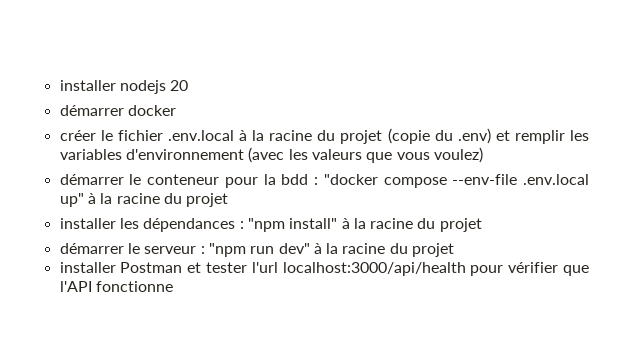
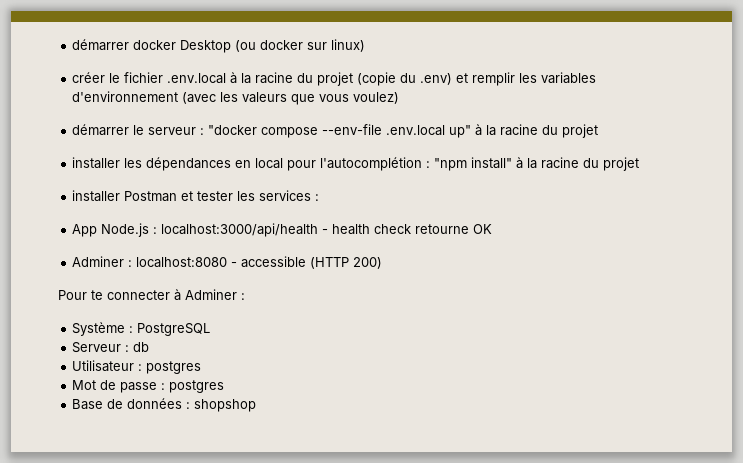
- installer nodejs 20
- démarrer docker
+ démarrer docker Desktop (ou docker sur linux)
- démarrer le conteneur pour la bdd : "docker compose --env-file .env.local up" à la racine du projet
+ démarrer le serveur : "docker compose --env-file .env.local up" à la racine du projet
- installer les dépendances : "npm install" à la racine du projet
+ installer les dépendances en local pour l'autocomplétion : "npm install" à la racine du projet
- démarrer le serveur : "npm run dev" à la racine du projet
- installer Postman et tester l'url localhost:3000/api/health pour vérifier que l'API fonctionne
+ installer Postman et tester les services :
+ App Node.js : localhost:3000/api/health - health check retourne OK
+ Adminer : localhost:8080 - accessible (HTTP 200)
+ Pour te connecter à Adminer :
+ Système : PostgreSQL
+ Serveur : db
+ Utilisateur : postgres
+ Mot de passe : postgres
+ Base de données : shopshop

